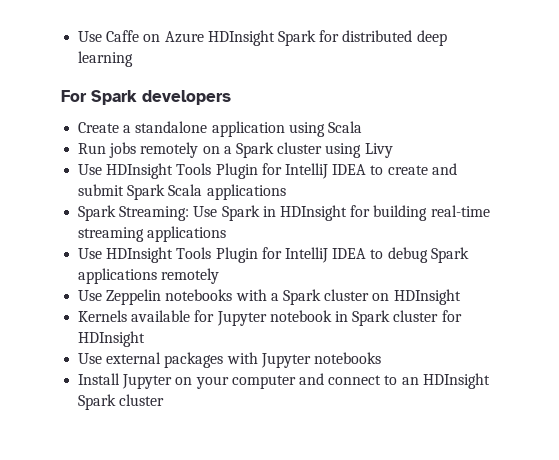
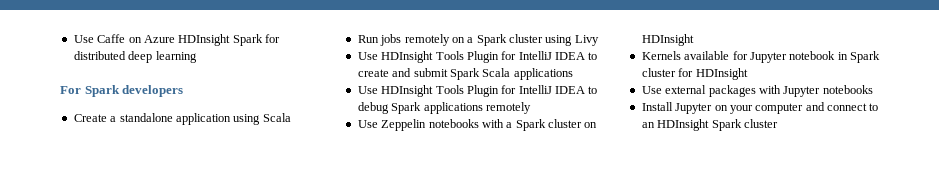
- Spark Streaming: Use Spark in HDInsight for building real-time streaming applications

